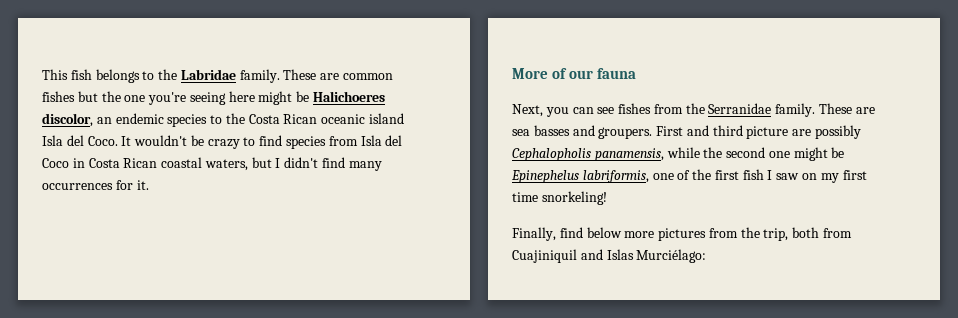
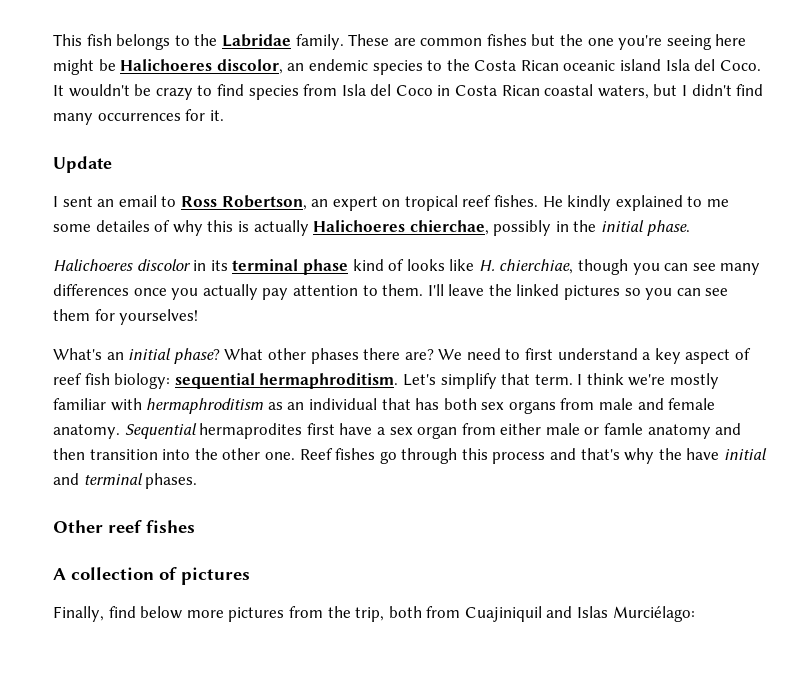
- More of our fauna
- Next, you can see fishes from the Serranidae family. These are sea basses and groupers. First and third picture are possibly Cephalopholis panamensis, while the second one might be Epinephelus labriformis, one of the first fish I saw on my first time snorkeling!
+ Update
+ I sent an email to Ross Robertson, an expert on tropical reef fishes. He kindly explained to me some detailes of why this is actually Halichoeres chierchae, possibly in the initial phase.
+ Halichoeres discolor in its terminal phase kind of looks like H. chierchiae, though you can see many differences once you actually pay attention to them. I'll leave the linked pictures so you can see them for yourselves!
+ What's an initial phase? What other phases there are? We need to first understand a key aspect of reef fish biology: sequential hermaphroditism. Let's simplify that term. I think we're mostly familiar with hermaphroditism as an individual that has both sex organs from male and female anatomy. Sequential hermaprodites first have a sex organ from either male or famle anatomy and then transition into the other one. Reef fishes go through this process and that's why the have initial and terminal phases.
+ Other reef fishes
+ A collection of pictures

